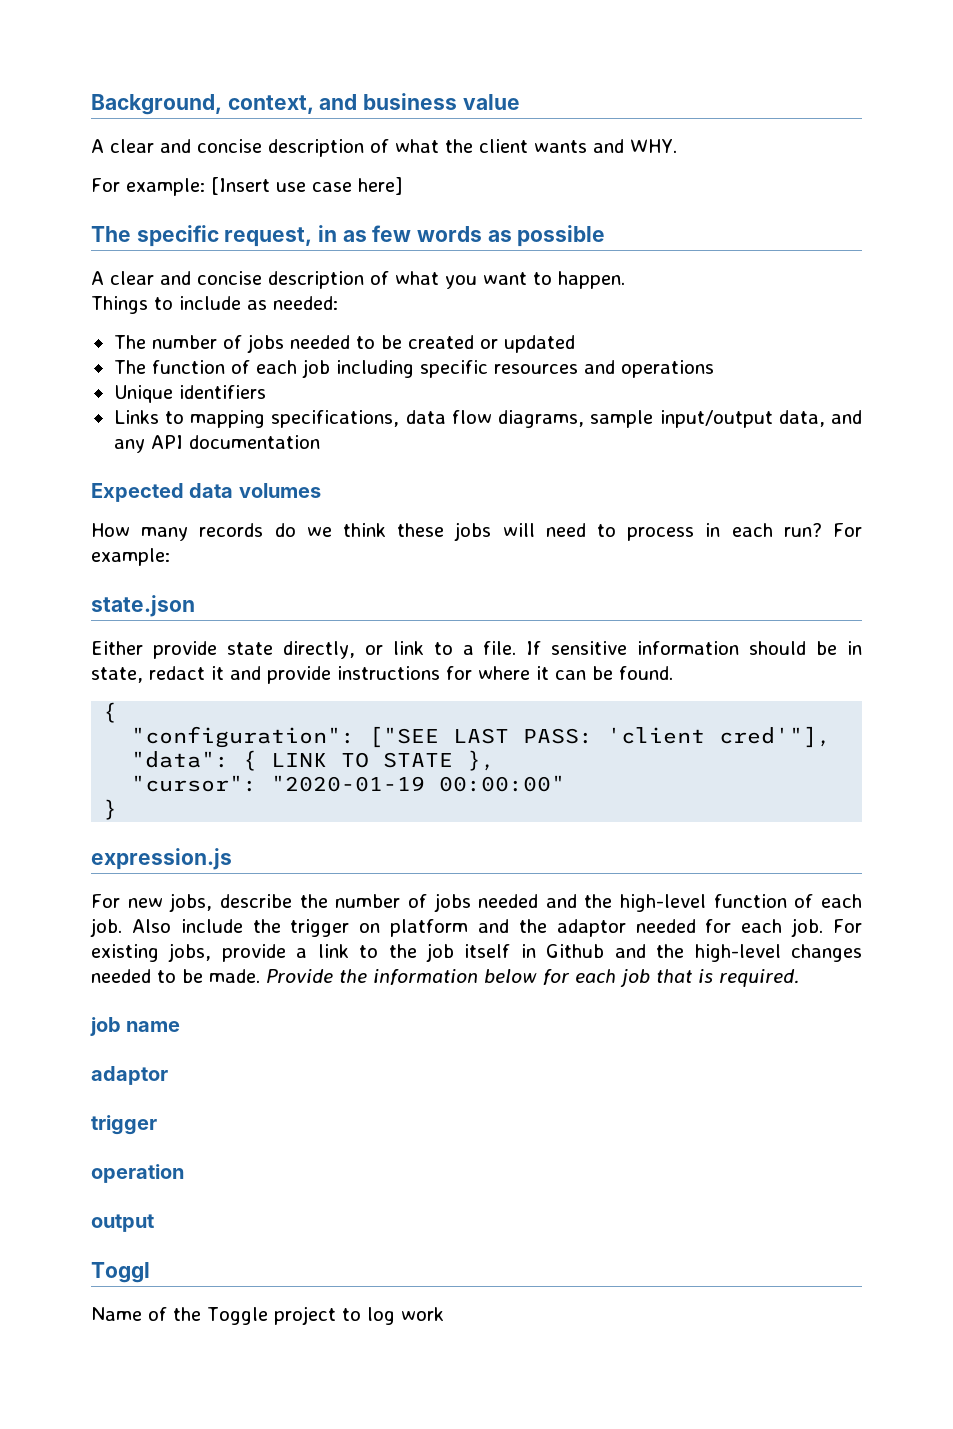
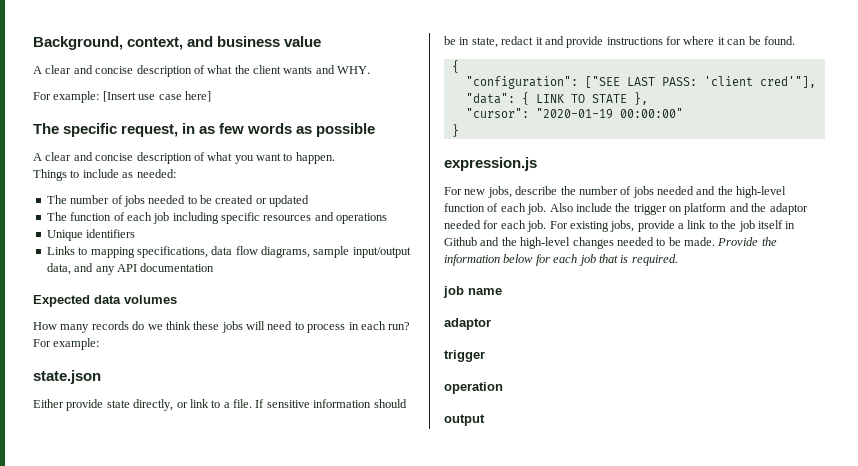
- Toggl
- Name of the Toggle project to log work

